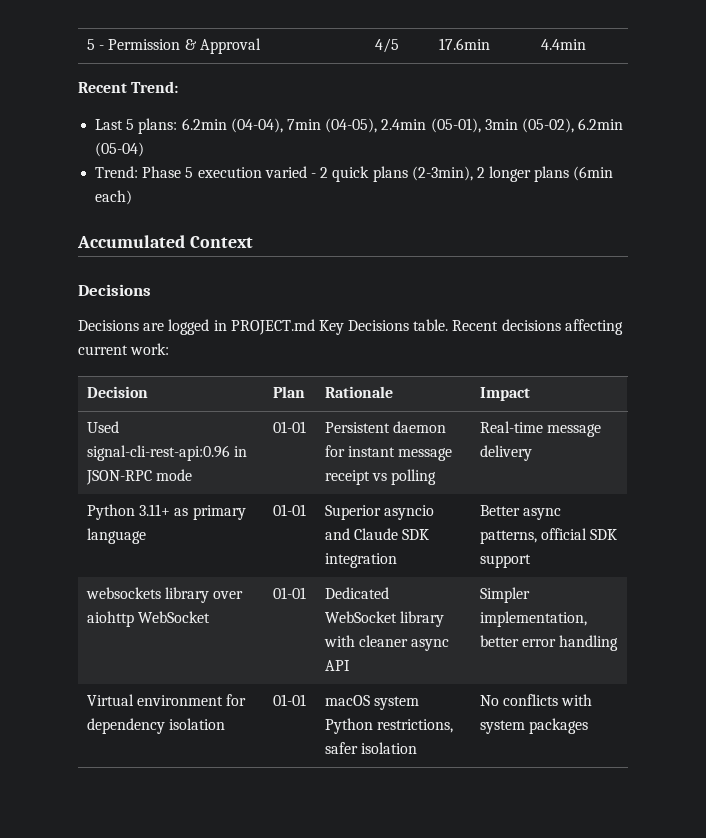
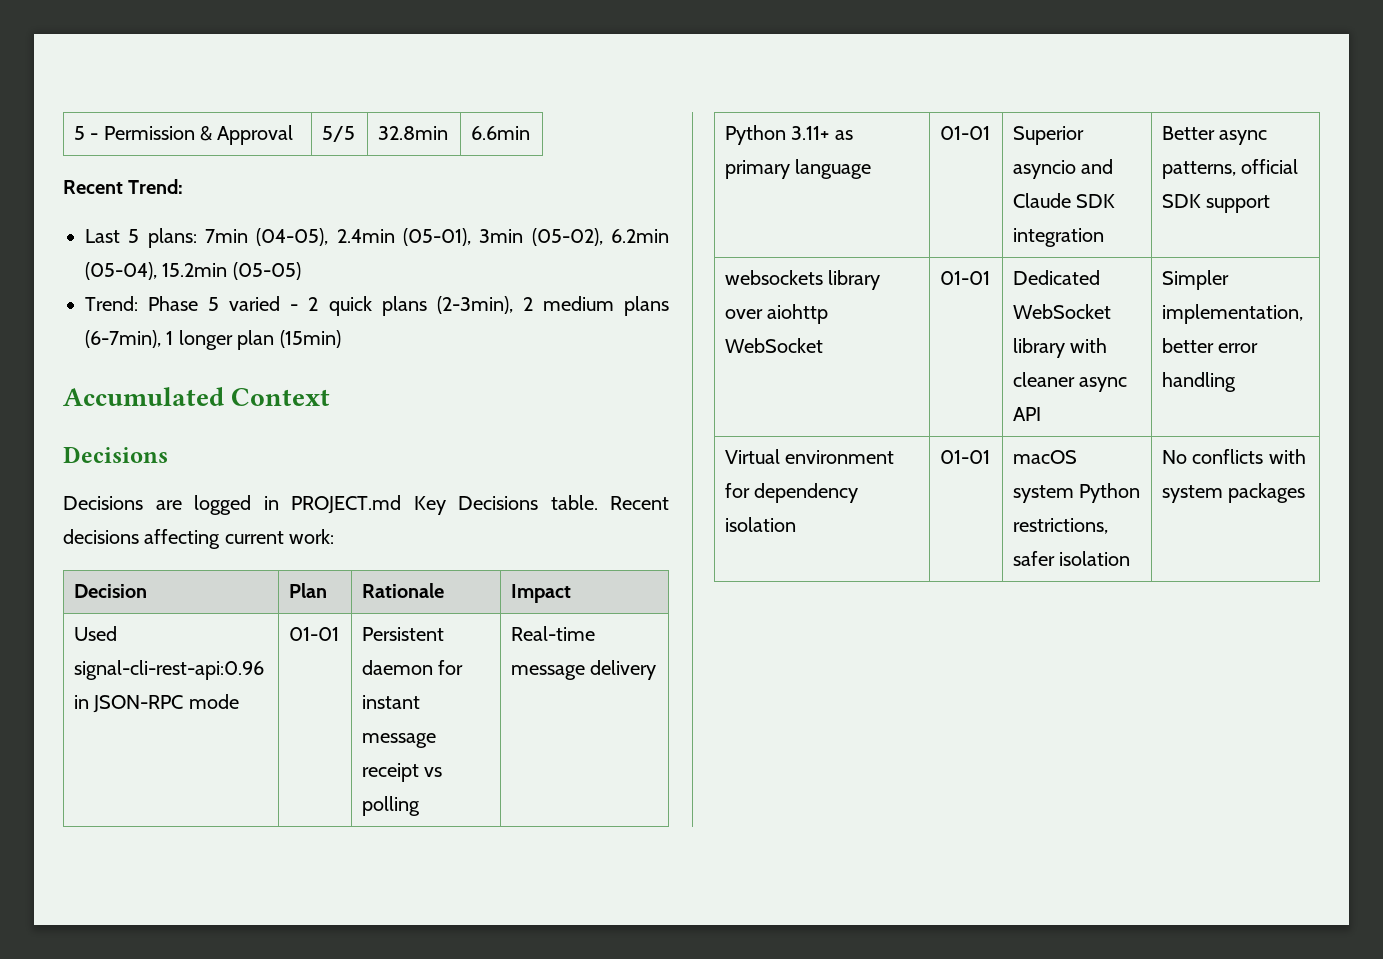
- 5 - Permission & Approval | 4/5 | 17.6min | 4.4min
+ 5 - Permission & Approval | 5/5 | 32.8min | 6.6min
- Last 5 plans: 6.2min (04-04), 7min (04-05), 2.4min (05-01), 3min (05-02), 6.2min (05-04)
+ Last 5 plans: 7min (04-05), 2.4min (05-01), 3min (05-02), 6.2min (05-04), 15.2min (05-05)
- Trend: Phase 5 execution varied - 2 quick plans (2-3min), 2 longer plans (6min each)
+ Trend: Phase 5 varied - 2 quick plans (2-3min), 2 medium plans (6-7min), 1 longer plan (15min)

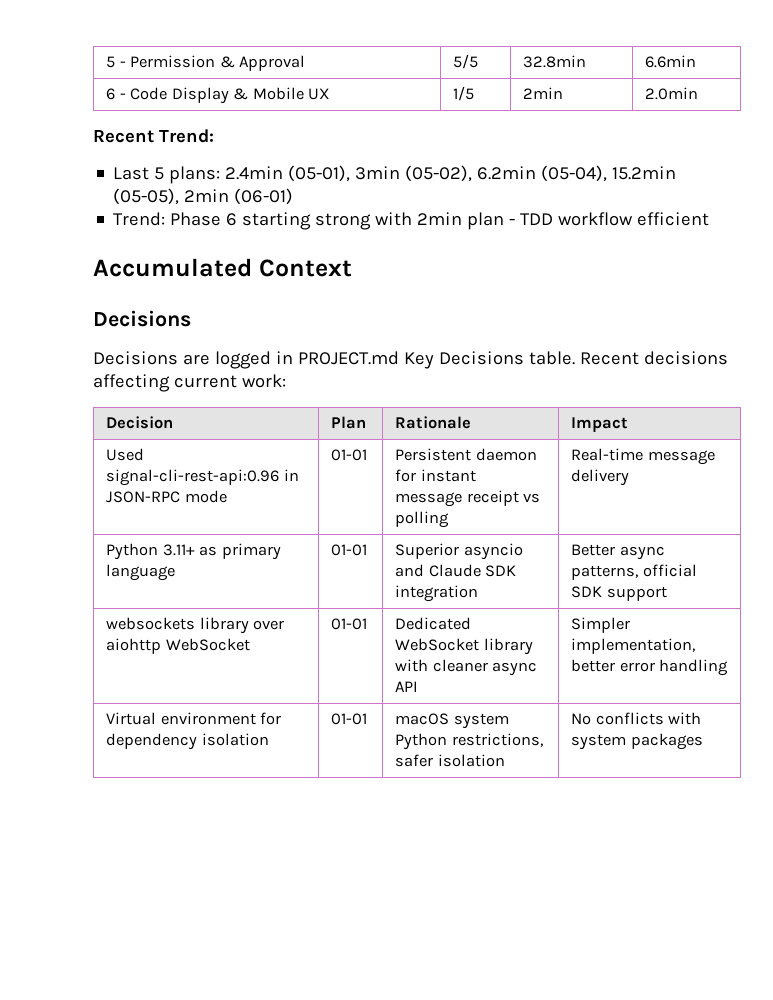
+ 6 - Code Display & Mobile UX | 1/5 | 2min | 2.0min
- Last 5 plans: 7min (04-05), 2.4min (05-01), 3min (05-02), 6.2min (05-04), 15.2min (05-05)
+ Last 5 plans: 2.4min (05-01), 3min (05-02), 6.2min (05-04), 15.2min (05-05), 2min (06-01)
- Trend: Phase 5 varied - 2 quick plans (2-3min), 2 medium plans (6-7min), 1 longer plan (15min)
+ Trend: Phase 6 starting strong with 2min plan - TDD workflow efficient

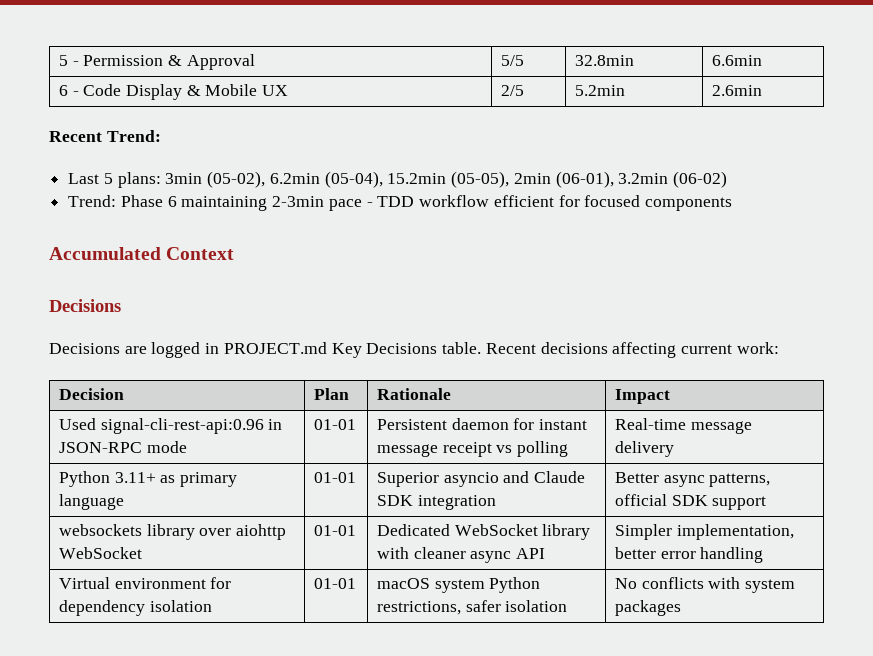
- 6 - Code Display & Mobile UX | 1/5 | 2min | 2.0min
+ 6 - Code Display & Mobile UX | 2/5 | 5.2min | 2.6min
- Last 5 plans: 2.4min (05-01), 3min (05-02), 6.2min (05-04), 15.2min (05-05), 2min (06-01)
+ Last 5 plans: 3min (05-02), 6.2min (05-04), 15.2min (05-05), 2min (06-01), 3.2min (06-02)
- Trend: Phase 6 starting strong with 2min plan - TDD workflow efficient
+ Trend: Phase 6 maintaining 2-3min pace - TDD workflow efficient for focused components

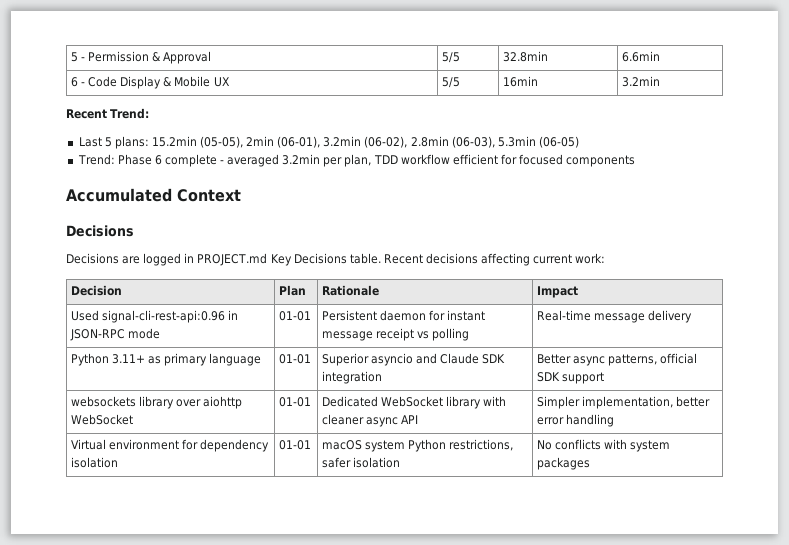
- 6 - Code Display & Mobile UX | 2/5 | 5.2min | 2.6min
+ 6 - Code Display & Mobile UX | 5/5 | 16min | 3.2min
- Last 5 plans: 3min (05-02), 6.2min (05-04), 15.2min (05-05), 2min (06-01), 3.2min (06-02)
- Trend: Phase 6 maintaining 2-3min pace - TDD workflow efficient for focused components
+ Last 5 plans: 15.2min (05-05), 2min (06-01), 3.2min (06-02), 2.8min (06-03), 5.3min (06-05)
+ Trend: Phase 6 complete - averaged 3.2min per plan, TDD workflow efficient for focused components

